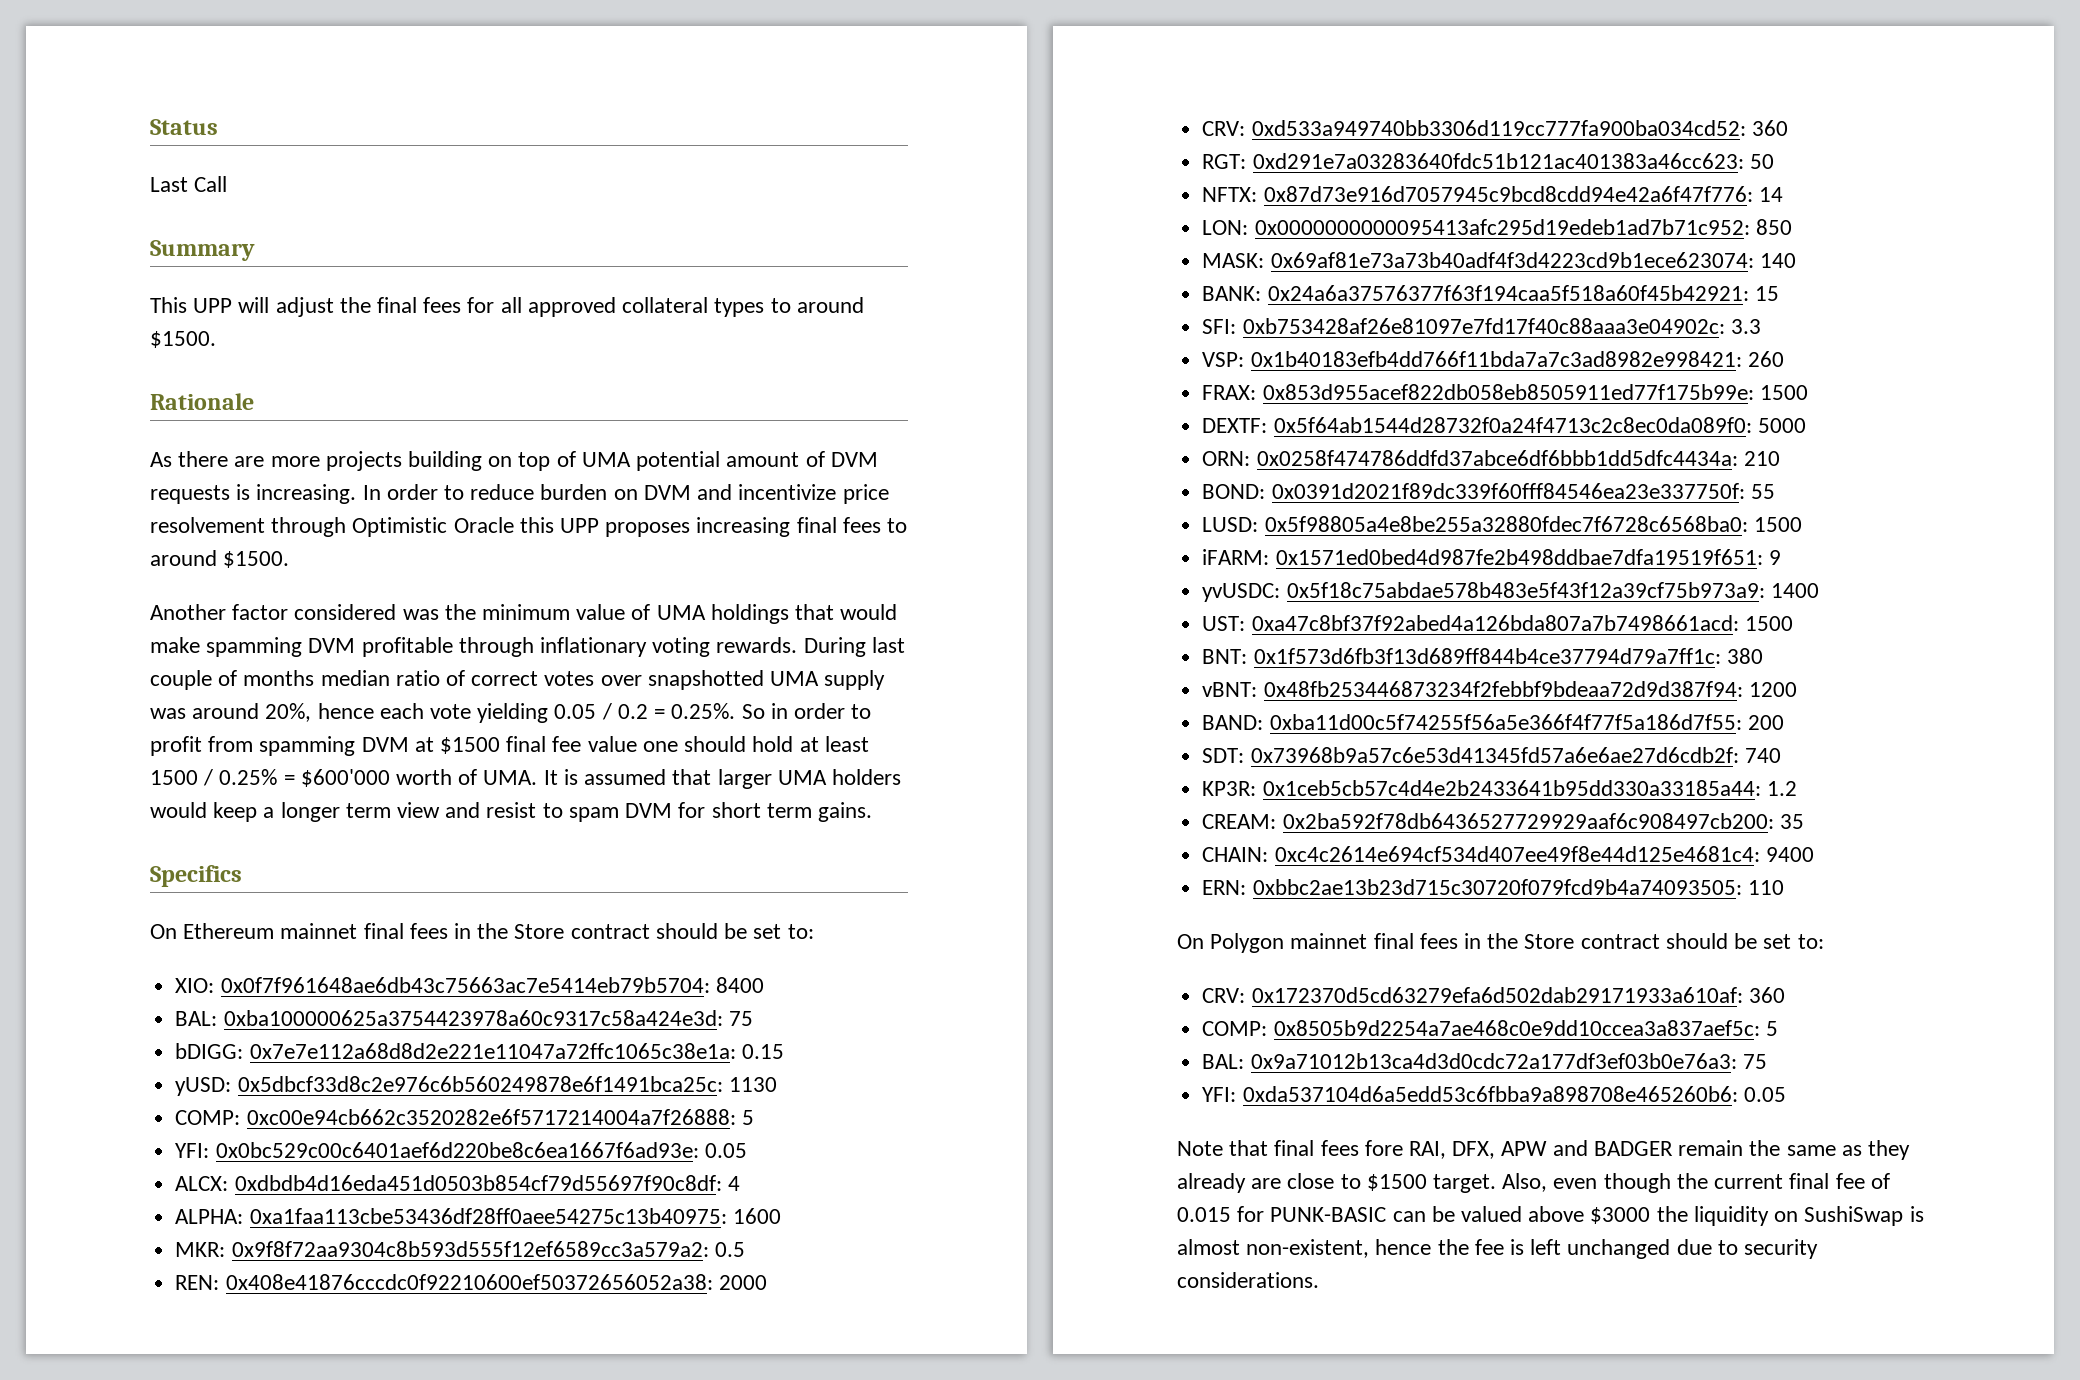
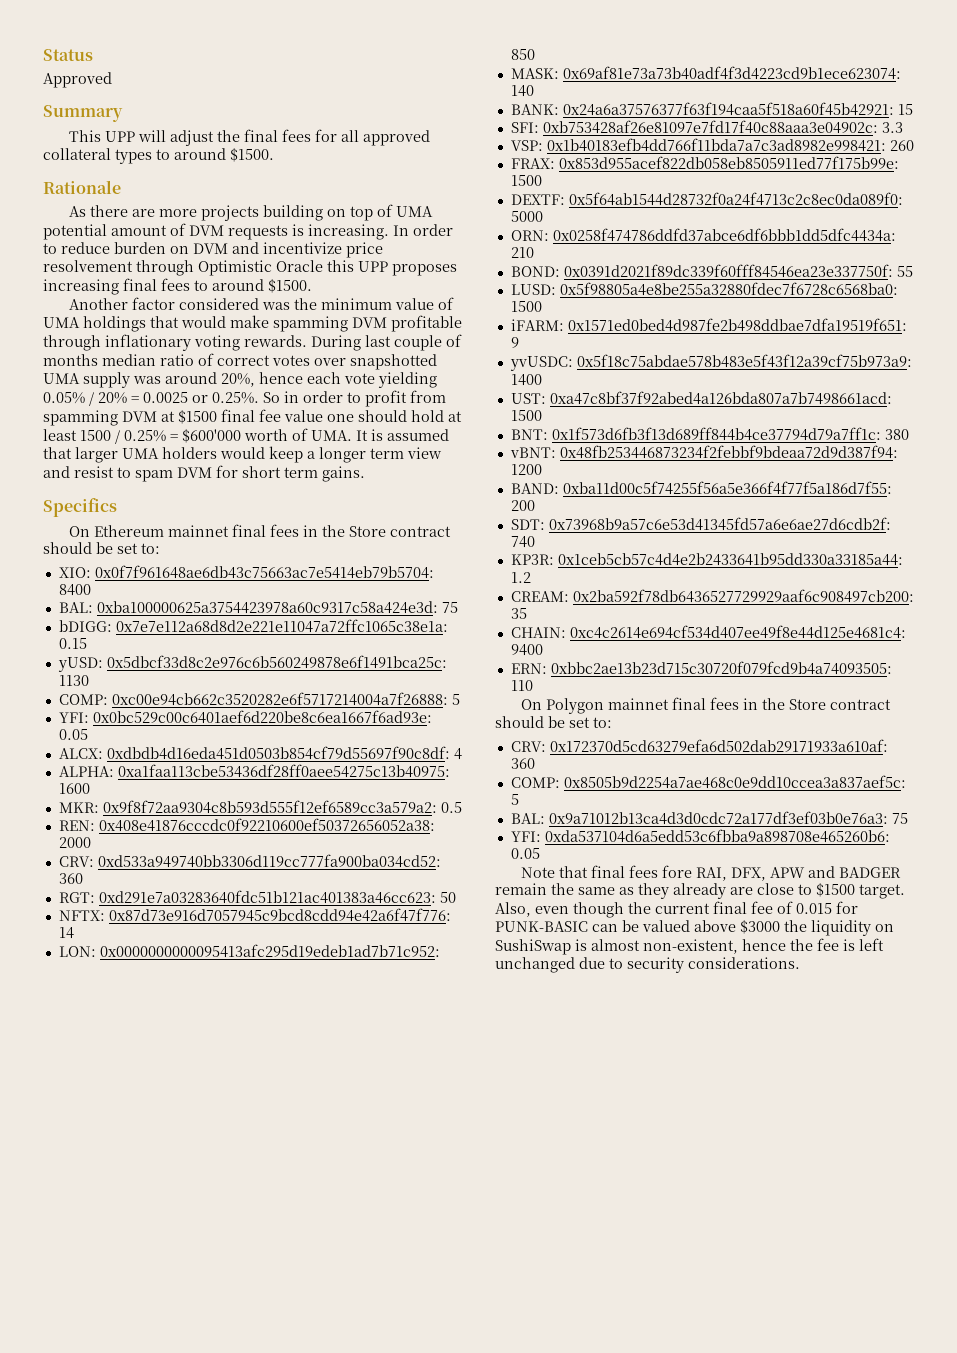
- Last Call
+ Approved
- During last couple of months median ratio of correct votes over snapshotted UMA supply was around 20%, hence each vote yielding 0.05 / 0.2 = 0.25%. So in order to profit from spamming DVM at $1500 final fee value one should hold at least 1500 / 0.25% = $600'000 worth of UMA. It is assumed that larger UMA holders would keep a longer term view and resist to spam DVM for short term gains.
+ During last couple of months median ratio of correct votes over snapshotted UMA supply was around 20%, hence each vote yielding 0.05% / 20% = 0.0025 or 0.25%. So in order to profit from spamming DVM at $1500 final fee value one should hold at least 1500 / 0.25% = $600'000 worth of UMA. It is assumed that larger UMA holders would keep a longer term view and resist to spam DVM for short term gains.

